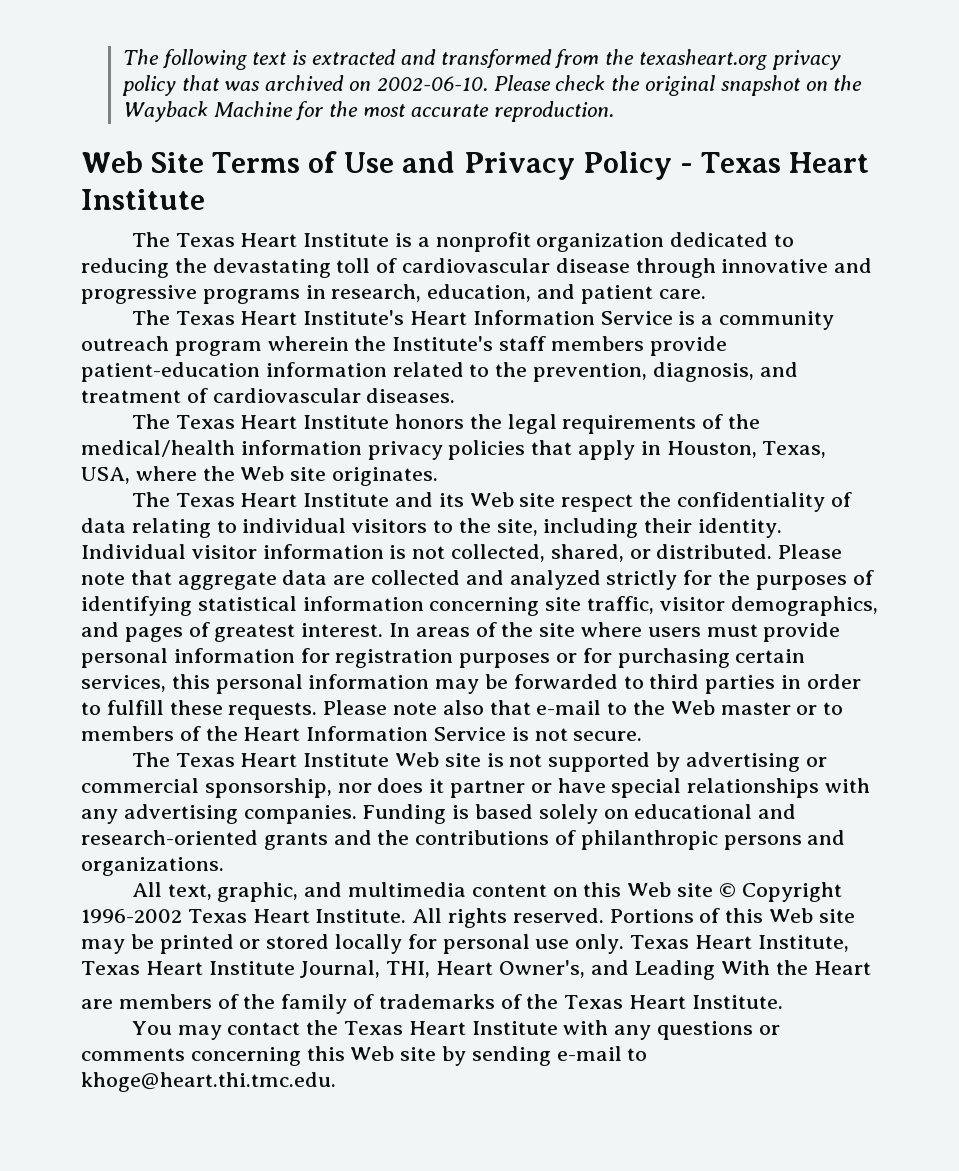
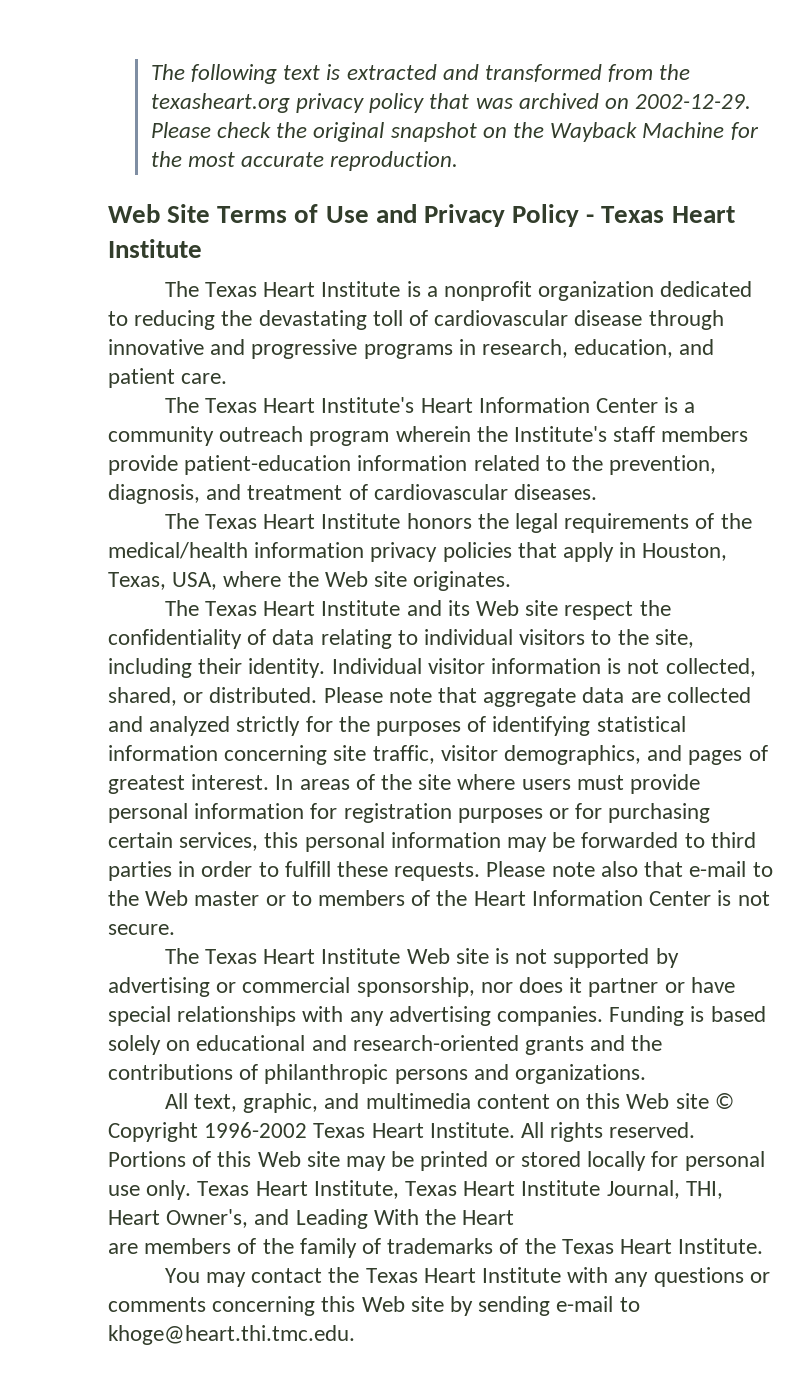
- The following text is extracted and transformed from the texasheart.org privacy policy that was archived on 2002-06-10.
+ The following text is extracted and transformed from the texasheart.org privacy policy that was archived on 2002-12-29.
- The Texas Heart Institute's Heart Information Service is a community outreach program wherein the Institute's staff members provide patient-education information related to the prevention, diagnosis, and treatment of cardiovascular diseases.
+ The Texas Heart Institute's Heart Information Center is a community outreach program wherein the Institute's staff members provide patient-education information related to the prevention, diagnosis, and treatment of cardiovascular diseases.
- Please note also that e-mail to the Web master or to members of the Heart Information Service is not secure.
+ Please note also that e-mail to the Web master or to members of the Heart Information Center is not secure.

